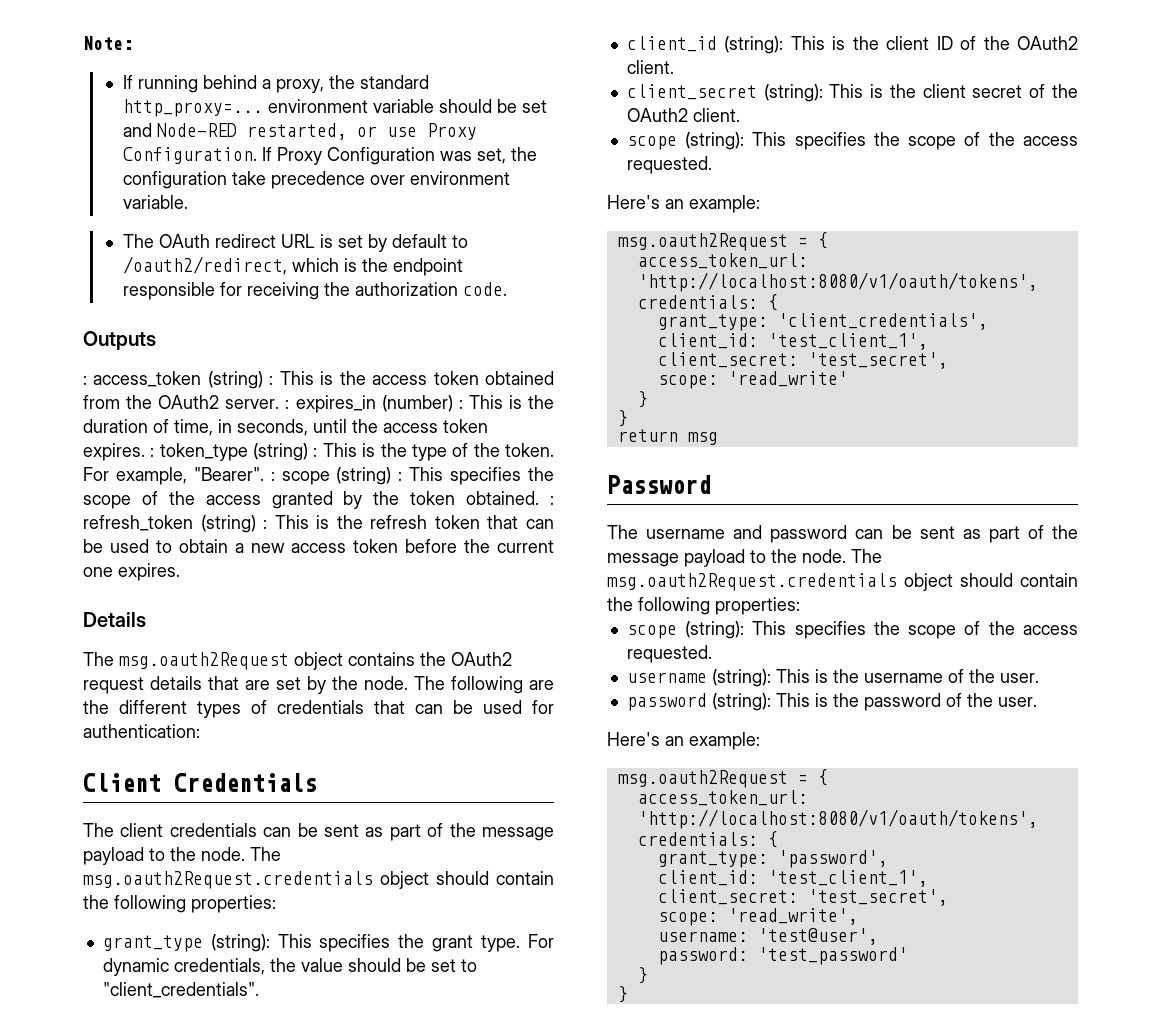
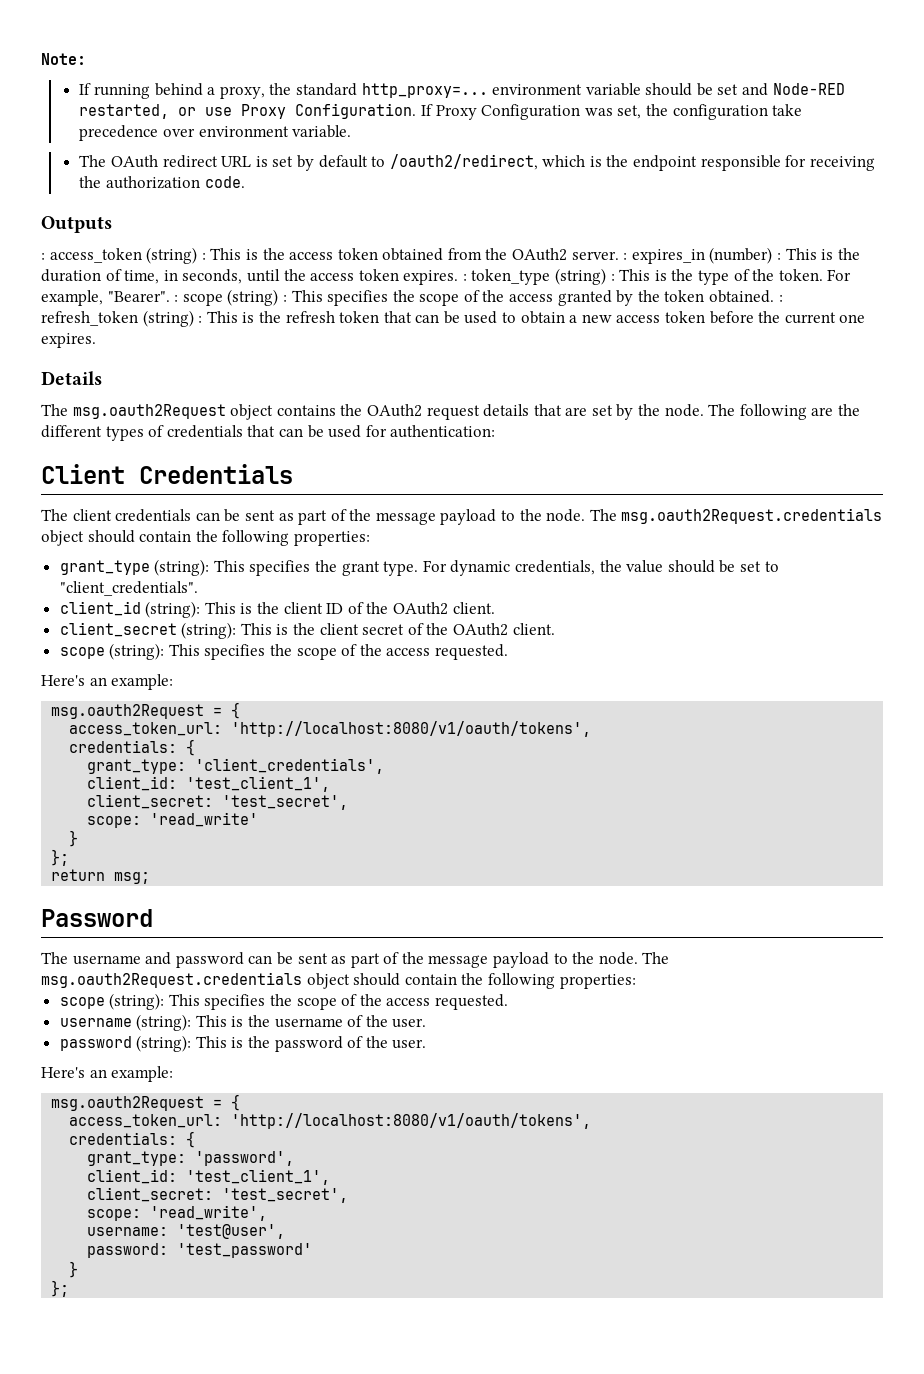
  scope: 'read_write'
  }
- }
+ };
- return msg
+ return msg;
  password: 'test_password'
  }
- }
+ };

